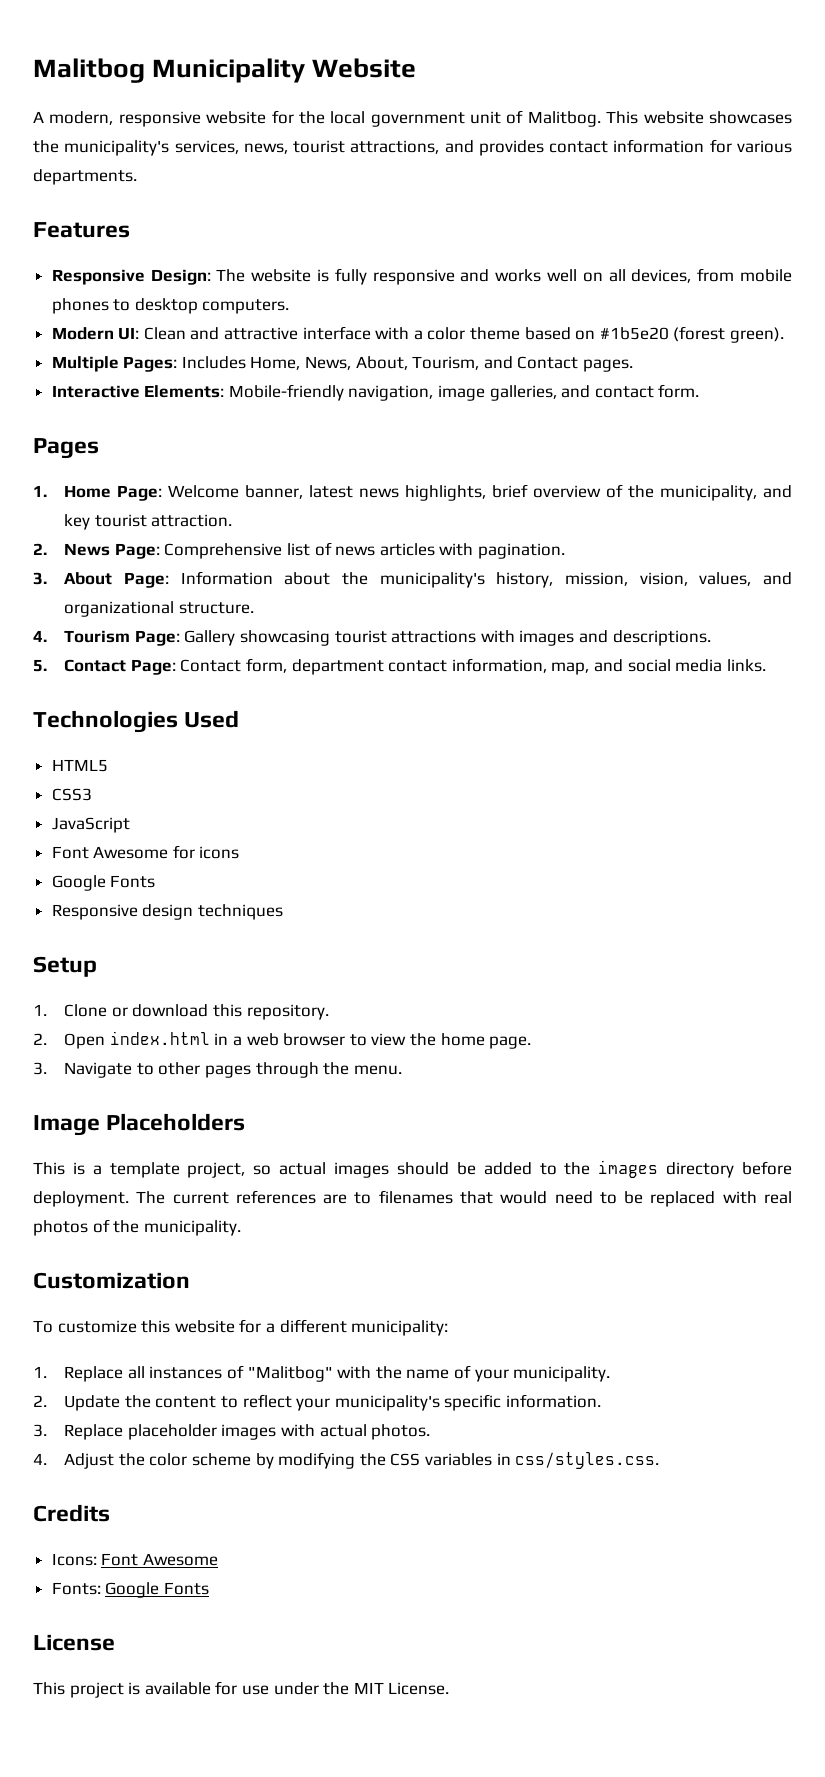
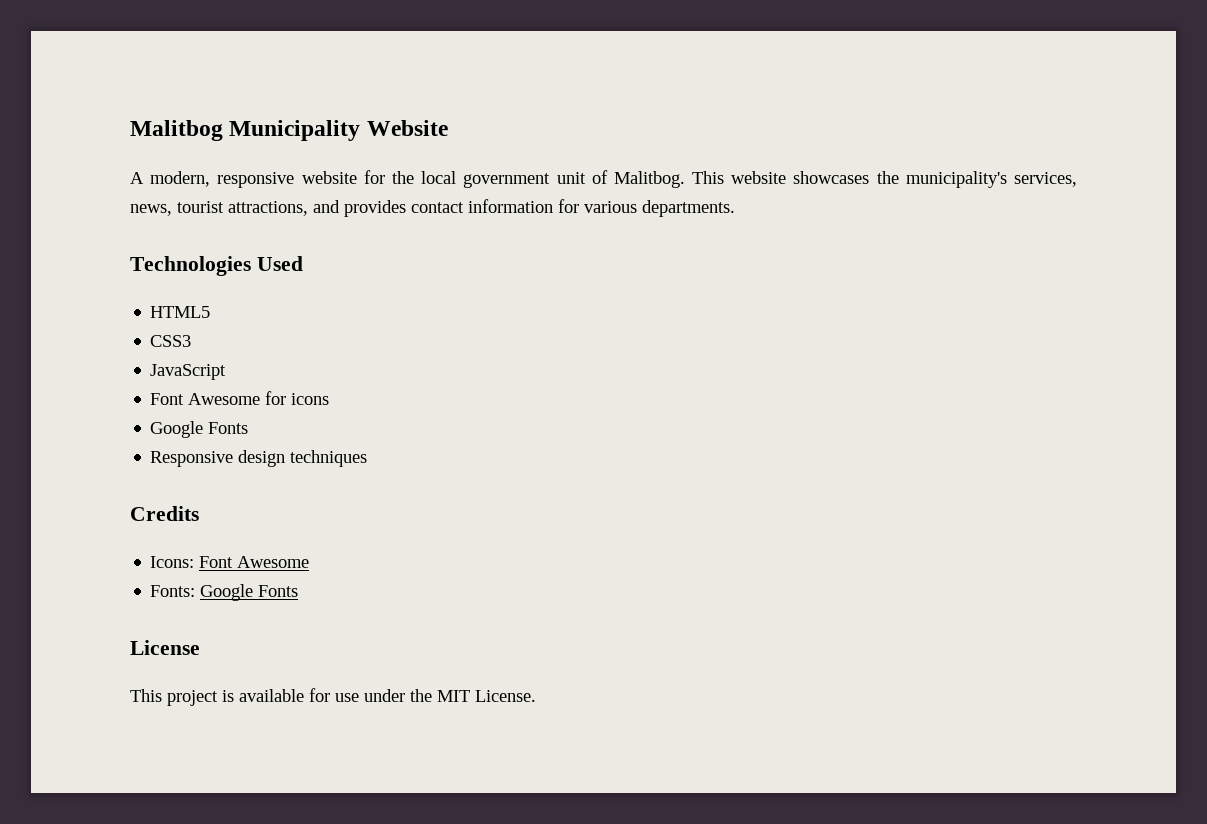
- Features
- Responsive Design: The website is fully responsive and works well on all devices, from mobile phones to desktop computers.
- Modern UI: Clean and attractive interface with a color theme based on #1b5e20 (forest green).
- Multiple Pages: Includes Home, News, About, Tourism, and Contact pages.
- Interactive Elements: Mobile-friendly navigation, image galleries, and contact form.
- Pages
- 1. Home Page: Welcome banner, latest news highlights, brief overview of the municipality, and key tourist attraction.
- 2. News Page: Comprehensive list of news articles with pagination.
- 3. About Page: Information about the municipality's history, mission, vision, values, and organizational structure.
- 4. Tourism Page: Gallery showcasing tourist attractions with images and descriptions.
- 5. Contact Page: Contact form, department contact information, map, and social media links.
- Setup
- 1. Clone or download this repository.
- 2. Open index.html in a web browser to view the home page.
- 3. Navigate to other pages through the menu.
- Image Placeholders
- This is a template project, so actual images should be added to the images directory before deployment. The current references are to filenames that would need to be replaced with real photos of the municipality.
- Customization
- To customize this website for a different municipality:
- 1. Replace all instances of "Malitbog" with the name of your municipality.
- 2. Update the content to reflect your municipality's specific information.
- 3. Replace placeholder images with actual photos.
- 4. Adjust the color scheme by modifying the CSS variables in css/styles.css.

